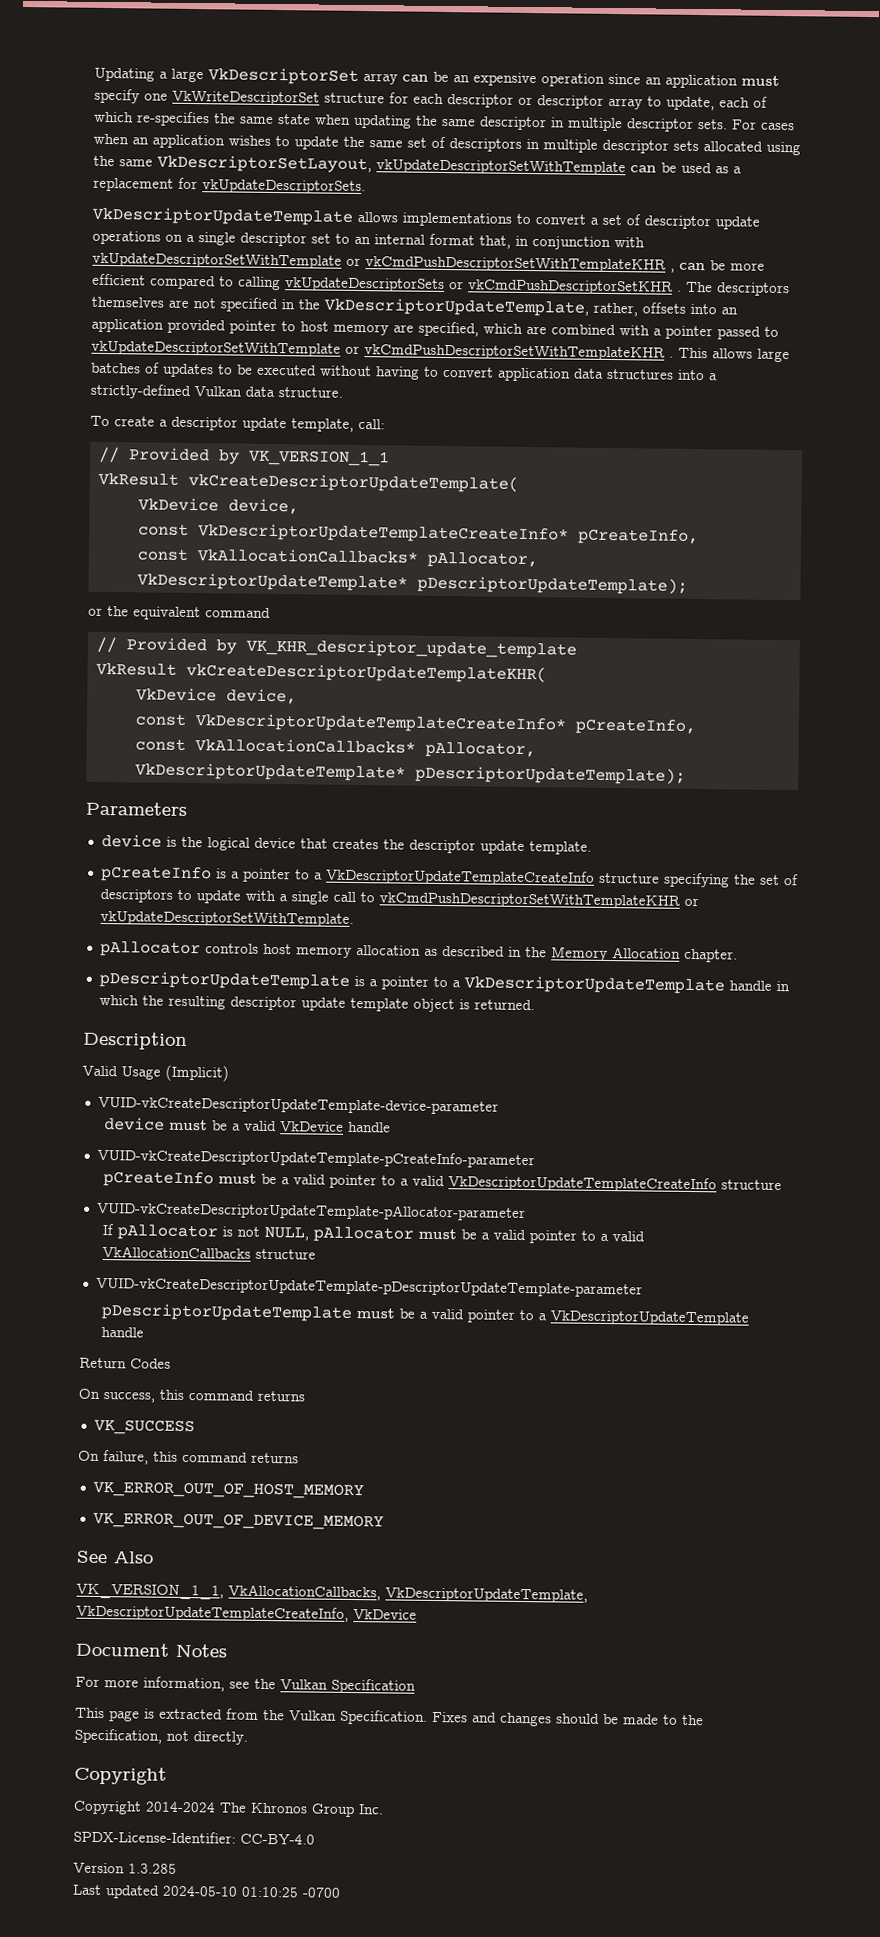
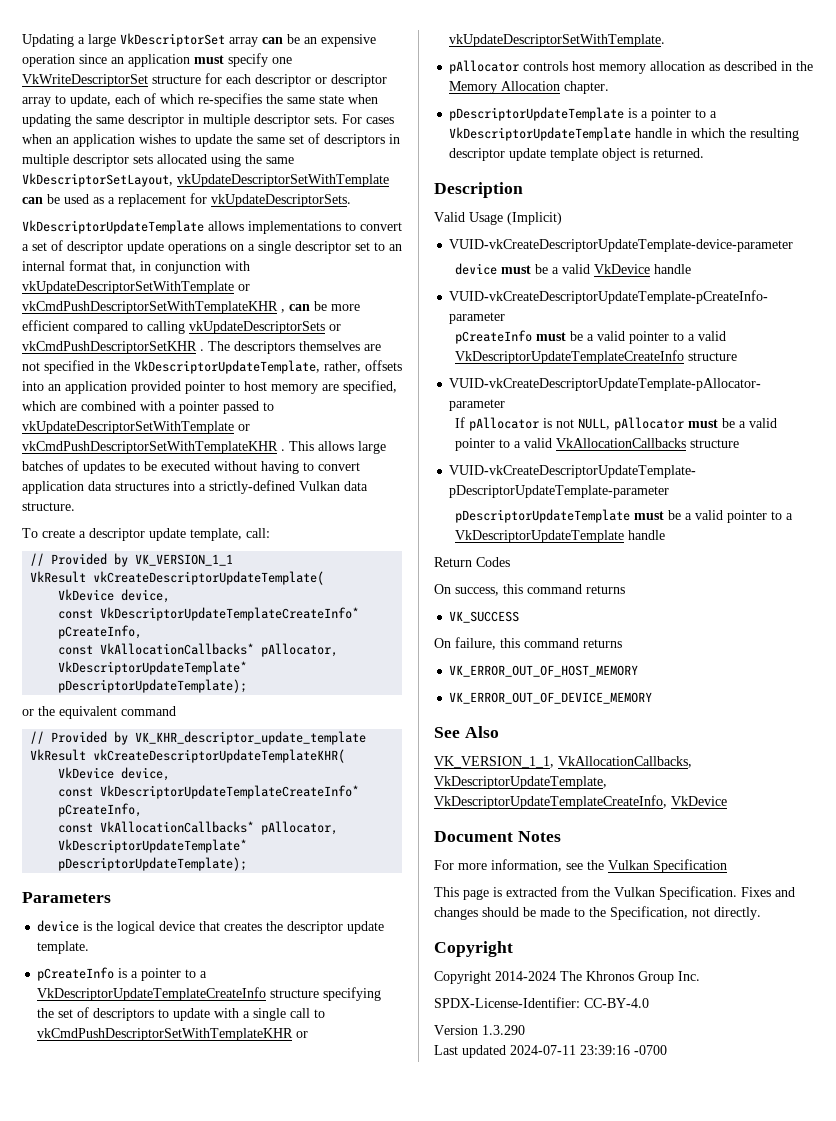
- Version 1.3.285
+ Version 1.3.290
- Last updated 2024-05-10 01:10:25 -0700
+ Last updated 2024-07-11 23:39:16 -0700

